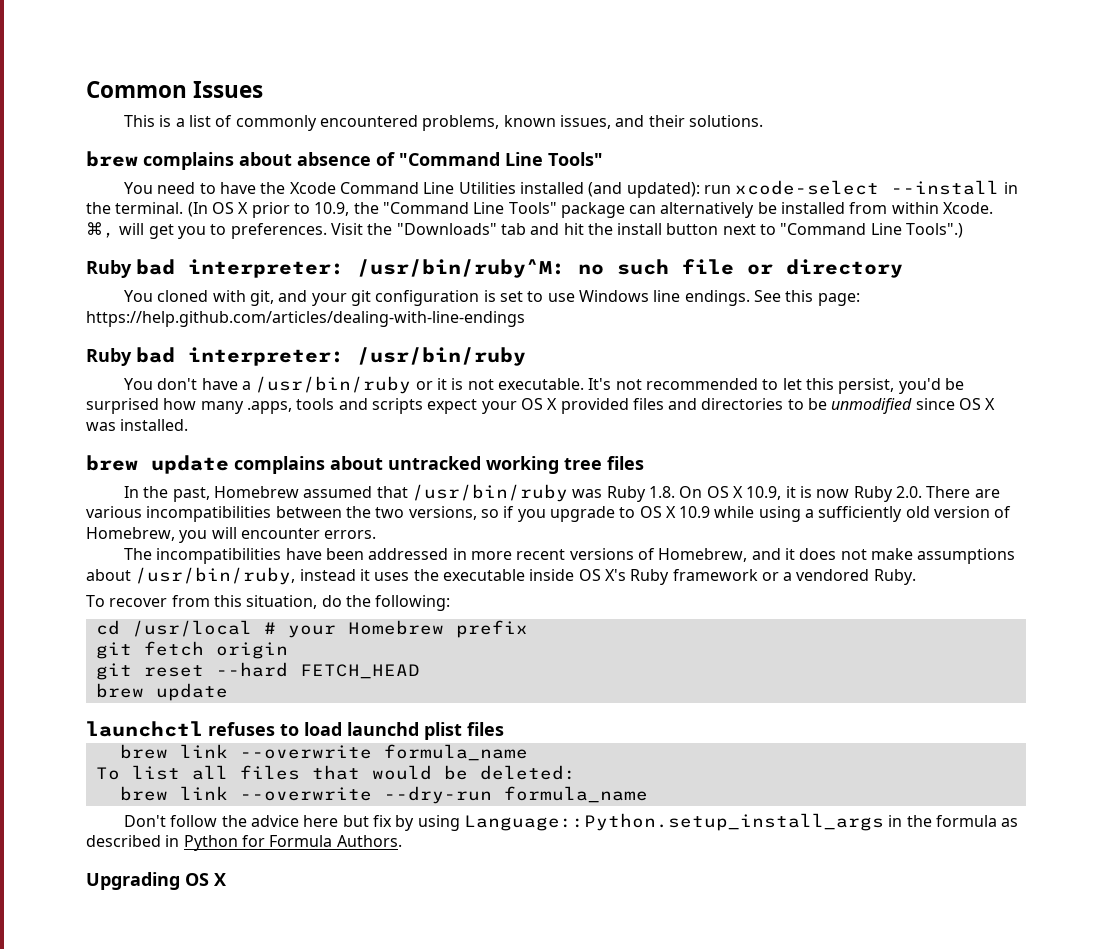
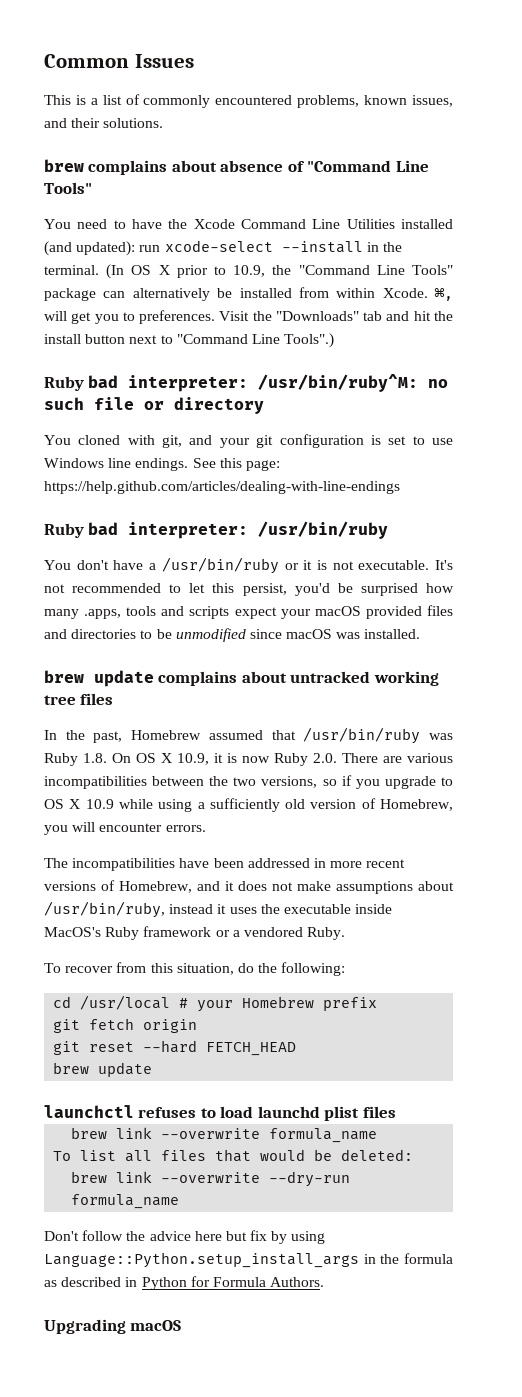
- It's not recommended to let this persist, you'd be surprised how many .apps, tools and scripts expect your OS X provided files and directories to be unmodified since OS X was installed.
+ It's not recommended to let this persist, you'd be surprised how many .apps, tools and scripts expect your macOS provided files and directories to be unmodified since macOS was installed.
- The incompatibilities have been addressed in more recent versions of Homebrew, and it does not make assumptions about /usr/bin/ruby, instead it uses the executable inside OS X's Ruby framework or a vendored Ruby.
+ The incompatibilities have been addressed in more recent versions of Homebrew, and it does not make assumptions about /usr/bin/ruby, instead it uses the executable inside MacOS's Ruby framework or a vendored Ruby.
- Upgrading OS X
+ Upgrading macOS

